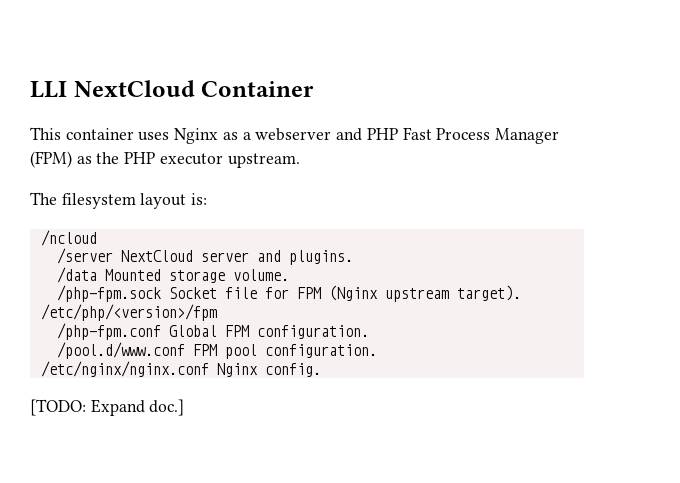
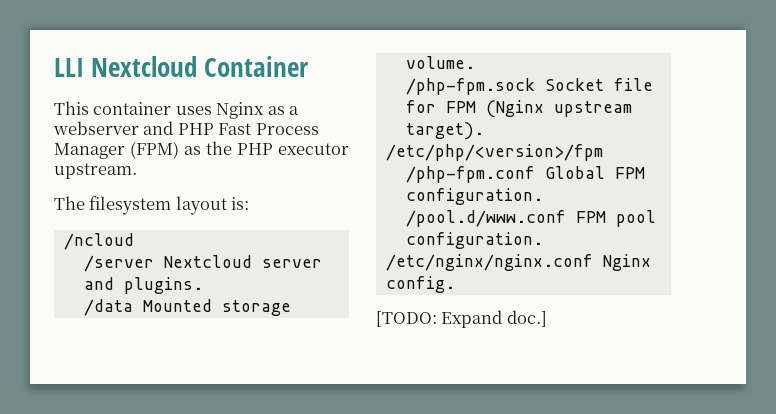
- LLI NextCloud Container
+ LLI Nextcloud Container
- /server NextCloud server and plugins.
+ /server Nextcloud server and plugins.

